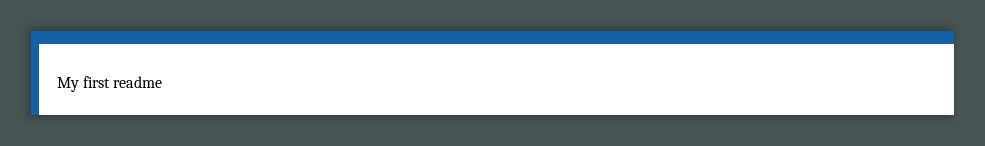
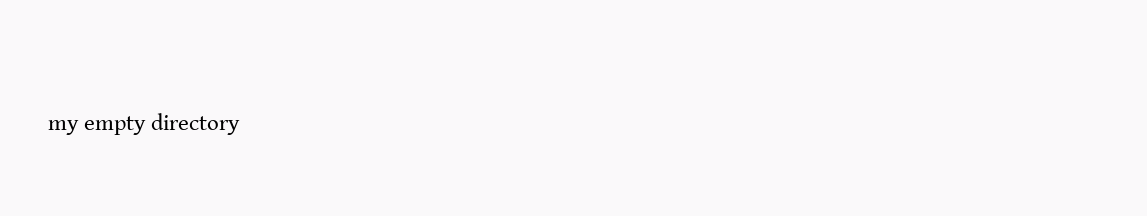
- My first readme
+ my empty directory

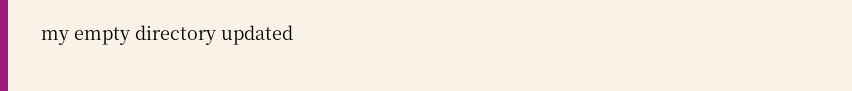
- my empty directory
+ my empty directory updated

